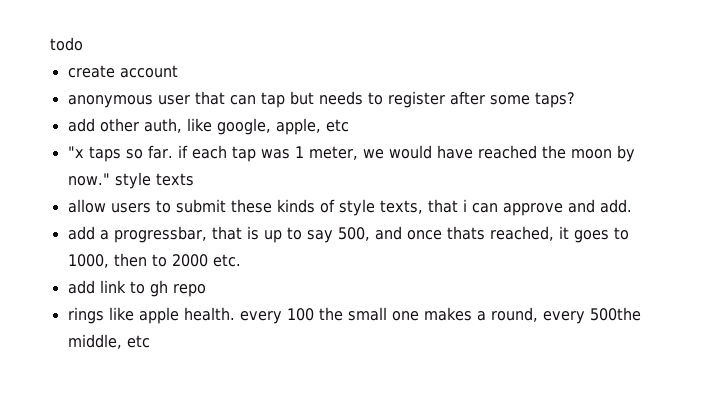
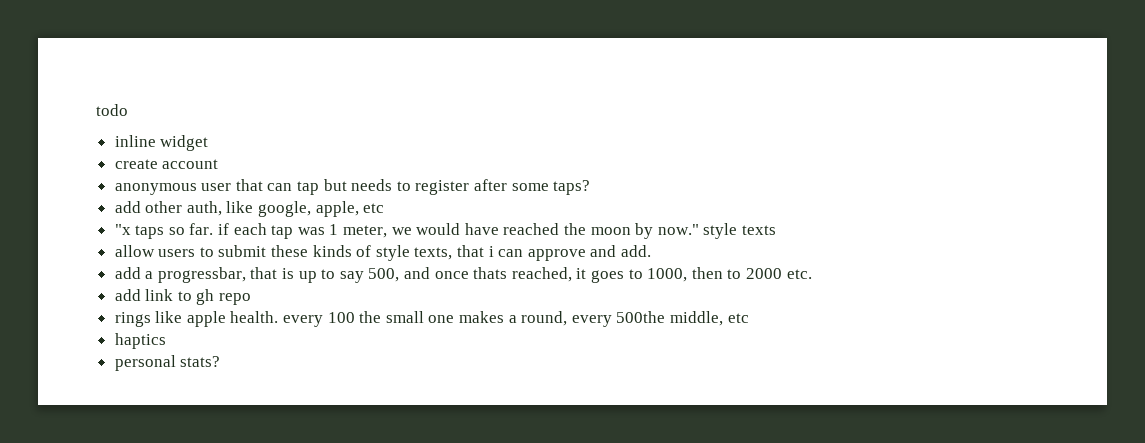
+ inline widget
+ haptics
+ personal stats?

